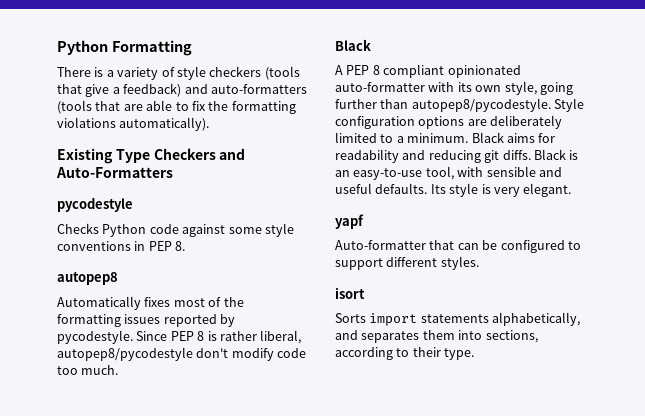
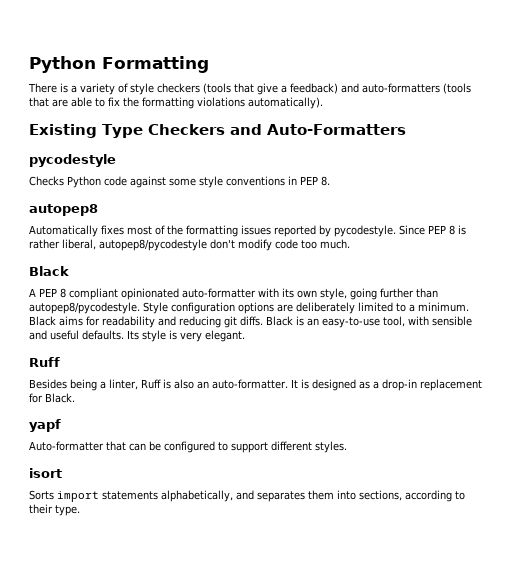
  Its style is very elegant.
+ Ruff
+ Besides being a linter, Ruff is also an auto-formatter. It is designed as a drop-in replacement for Black.

